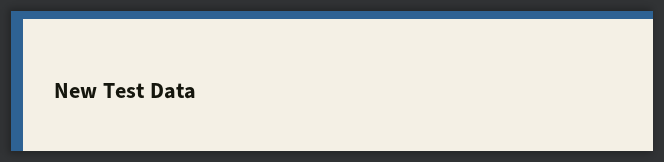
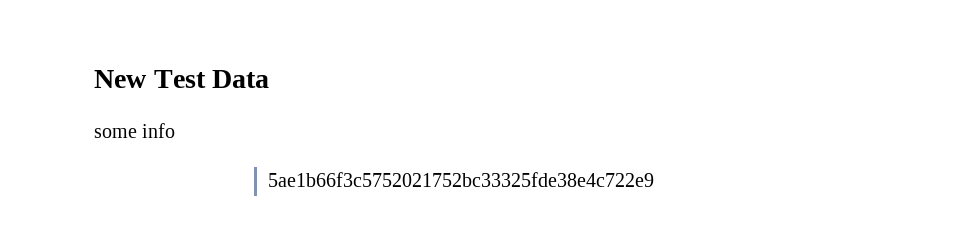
+ some info
+ 5ae1b66f3c5752021752bc33325fde38e4c722e9

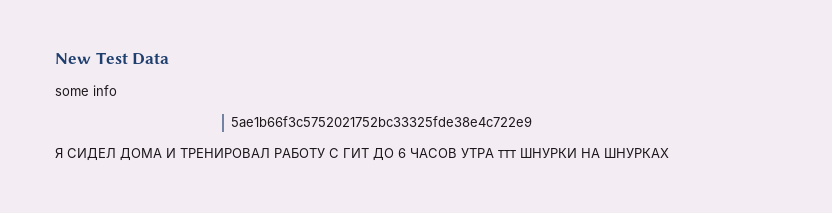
+ Я СИДЕЛ ДОМА И ТРЕНИРОВАЛ РАБОТУ С ГИТ ДО 6 ЧАСОВ УТРА ттт ШНУРКИ НА ШНУРКАХ

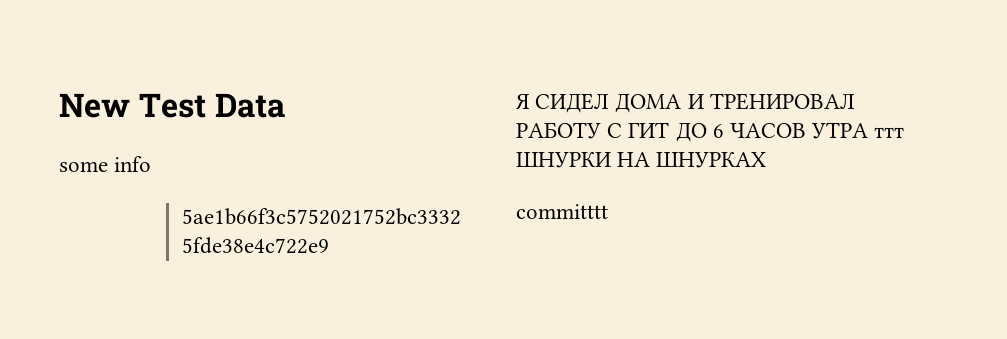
+ committtt

